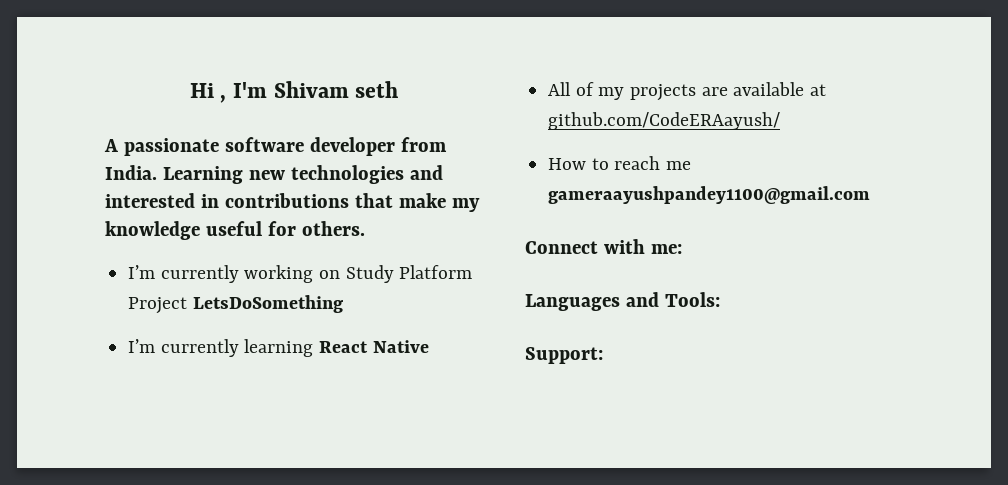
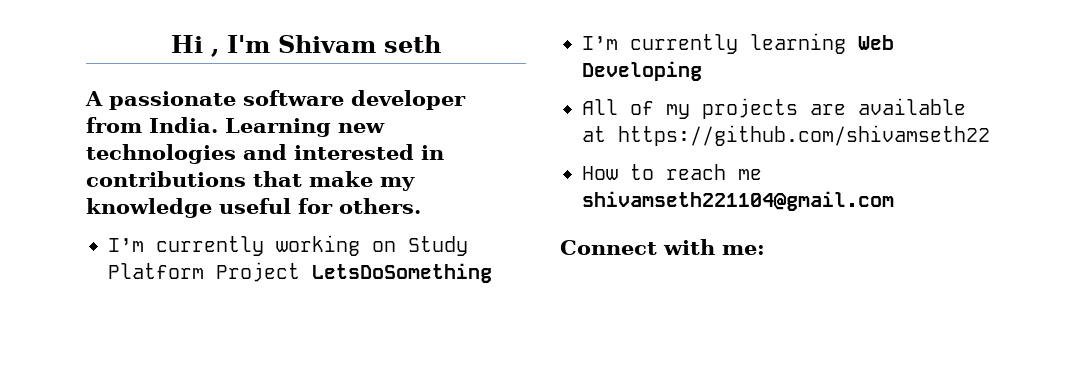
- I’m currently learning React Native
+ I’m currently learning Web Developing
- All of my projects are available at github.com/CodeERAayush/
+ All of my projects are available at https://github.com/shivamseth22
- How to reach me gameraayushpandey1100@gmail.com
+ How to reach me shivamseth221104@gmail.com
- Languages and Tools:
- Support:

